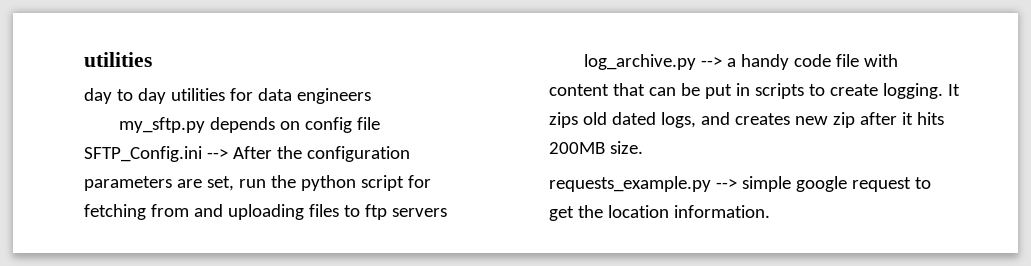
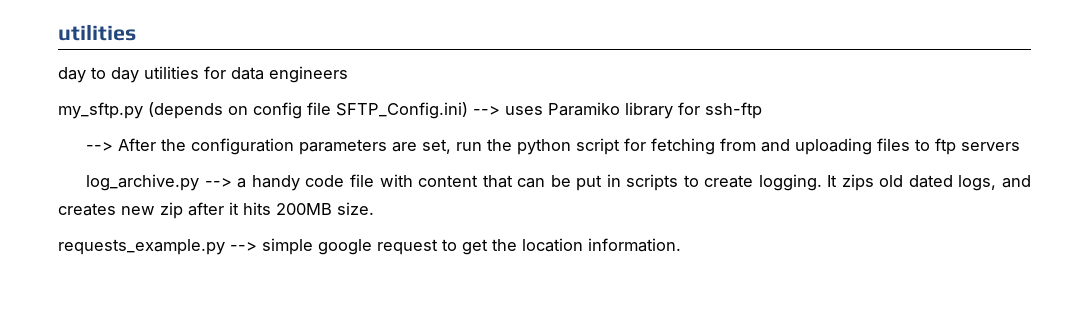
- my_sftp.py depends on config file SFTP_Config.ini --> After the configuration parameters are set, run the python script for fetching from and uploading files to ftp servers
+ my_sftp.py (depends on config file SFTP_Config.ini) --> uses Paramiko library for ssh-ftp
+ --> After the configuration parameters are set, run the python script for fetching from and uploading files to ftp servers

